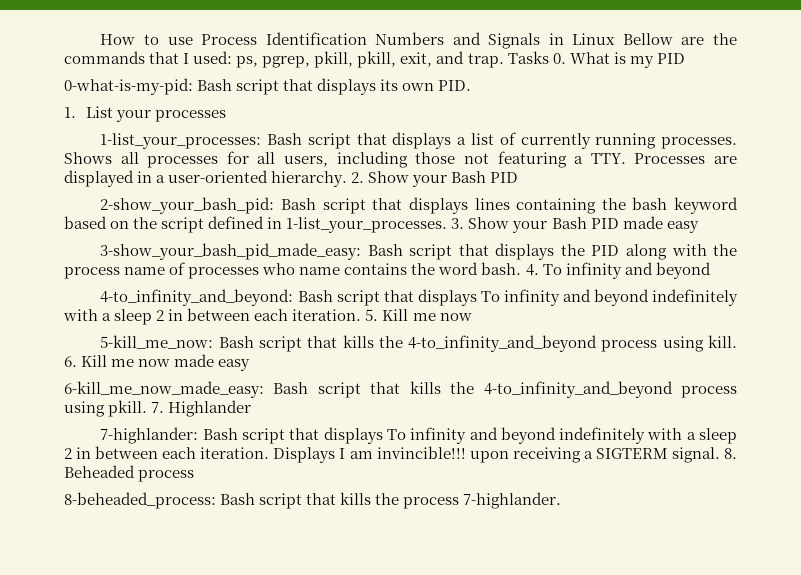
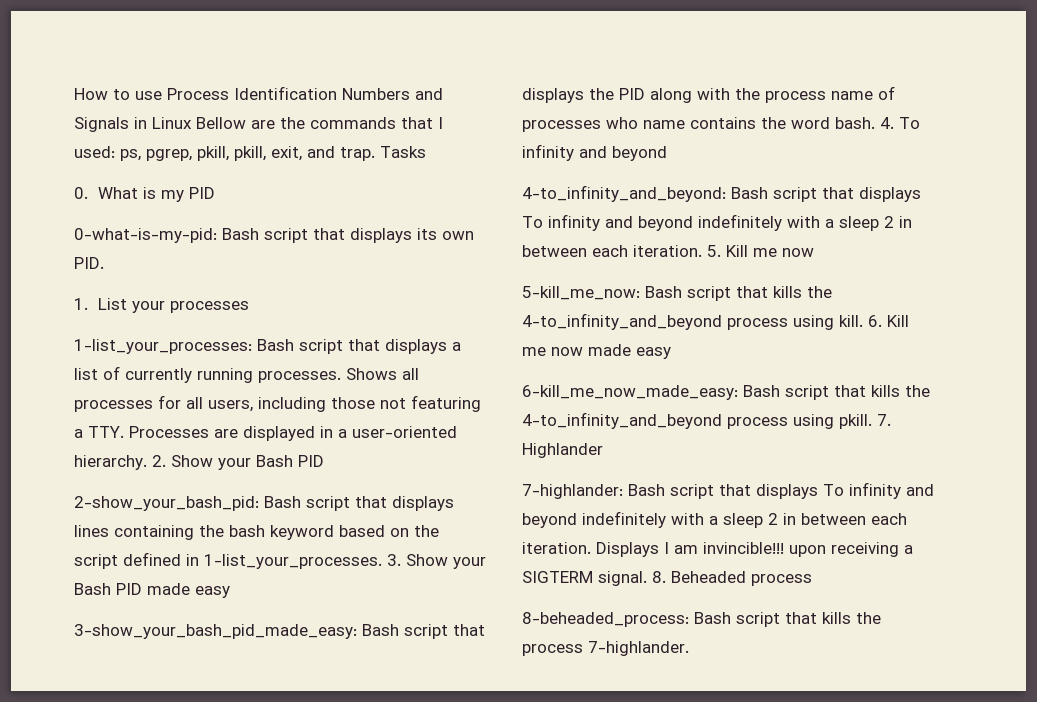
- Tasks 0. What is my PID
+ Tasks
+ 0. What is my PID

